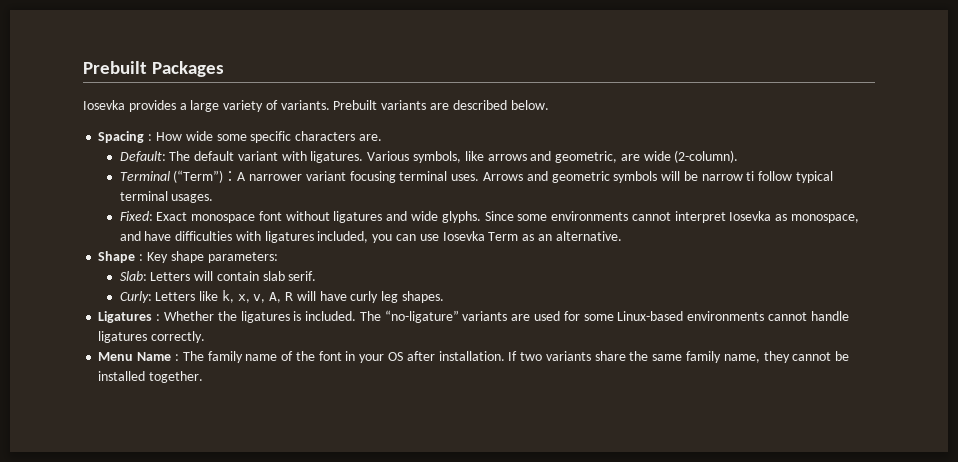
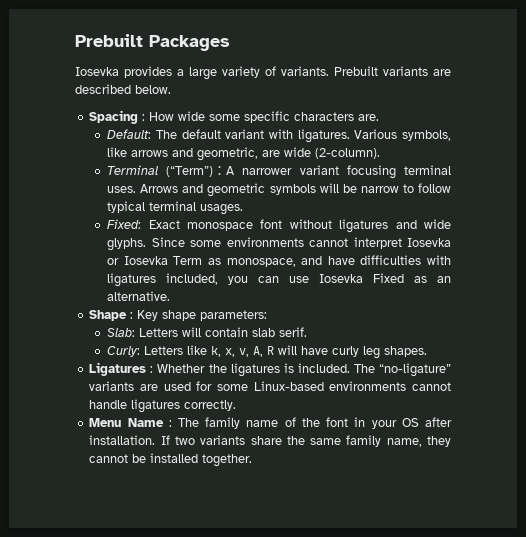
- Arrows and geometric symbols will be narrow ti follow typical terminal usages.
+ Arrows and geometric symbols will be narrow to follow typical terminal usages.
- Since some environments cannot interpret Iosevka as monospace, and have difficulties with ligatures included, you can use Iosevka Term as an alternative.
+ Since some environments cannot interpret Iosevka or Iosevka Term as monospace, and have difficulties with ligatures included, you can use Iosevka Fixed as an alternative.

